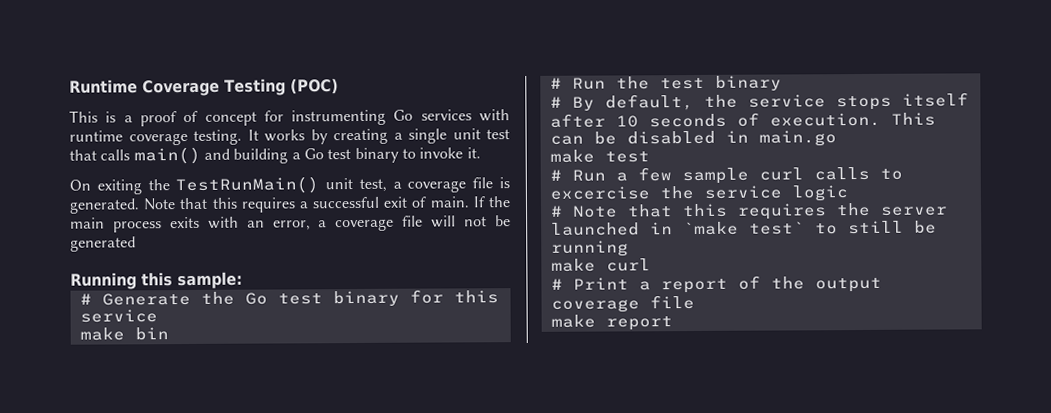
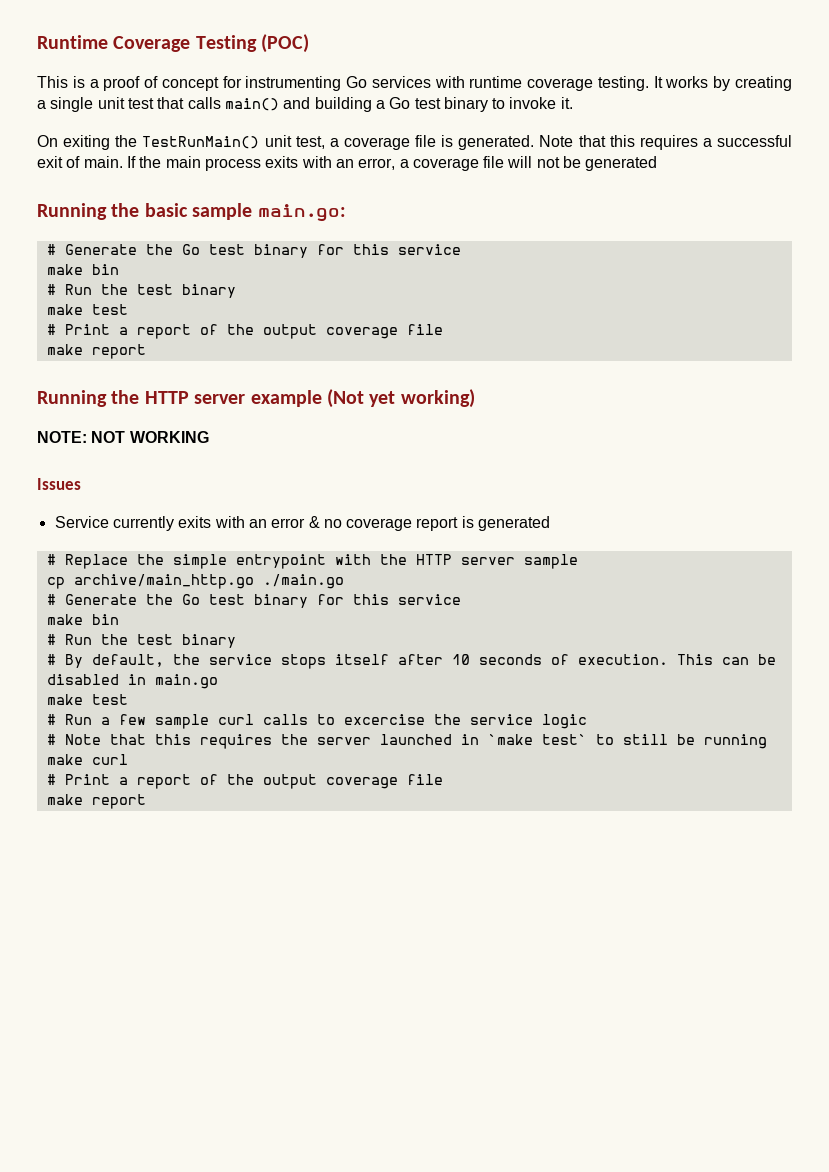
- Running this sample:
+ Running the basic sample main.go:
+ # Generate the Go test binary for this service
+ make bin
+ # Run the test binary
+ make test
+ # Print a report of the output coverage file
+ make report
+ Running the HTTP server example (Not yet working)
+ NOTE: NOT WORKING
+ Issues
+ Service currently exits with an error & no coverage report is generated
+ # Replace the simple entrypoint with the HTTP server sample
+ cp archive/main_http.go ./main.go

